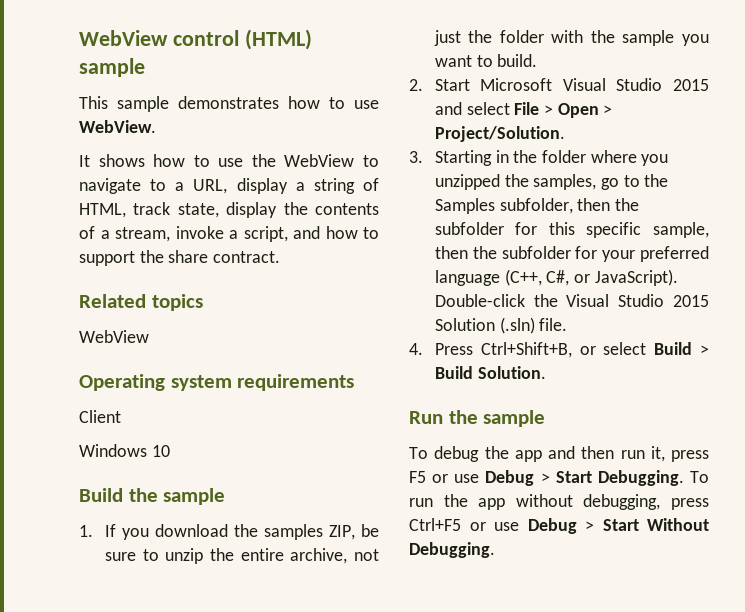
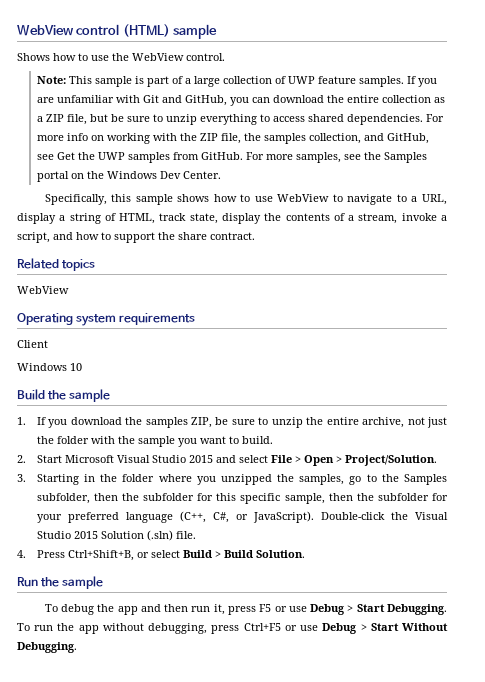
- This sample demonstrates how to use WebView.
- It shows how to use the WebView to navigate to a URL, display a string of HTML, track state, display the contents of a stream, invoke a script, and how to support the share contract.
+ Shows how to use the WebView control.
+ Note: This sample is part of a large collection of UWP feature samples. If you are unfamiliar with Git and GitHub, you can download the entire collection as a ZIP file, but be sure to unzip everything to access shared dependencies. For more info on working with the ZIP file, the samples collection, and GitHub, see Get the UWP samples from GitHub. For more samples, see the Samples portal on the Windows Dev Center.
+ Specifically, this sample shows how to use WebView to navigate to a URL, display a string of HTML, track state, display the contents of a stream, invoke a script, and how to support the share contract.

